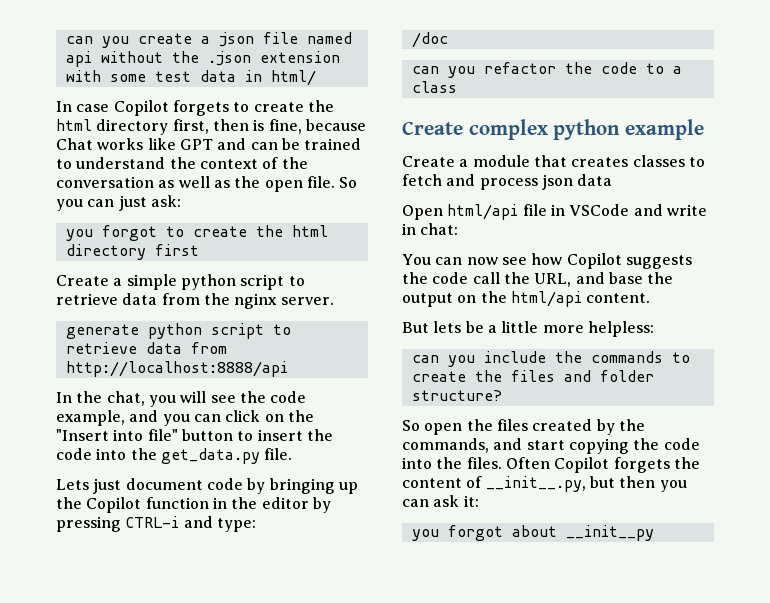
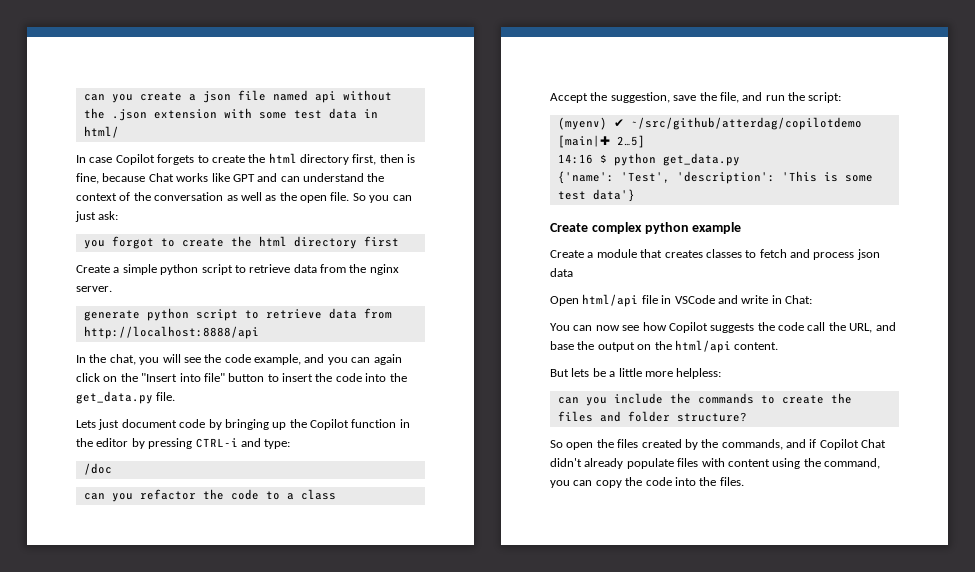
- In case Copilot forgets to create the html directory first, then is fine, because Chat works like GPT and can be trained to understand the context of the conversation as well as the open file.
+ In case Copilot forgets to create the html directory first, then is fine, because Chat works like GPT and can understand the context of the conversation as well as the open file.
- In the chat, you will see the code example, and you can click on the "Insert into file" button to insert the code into the get_data.py file.
+ In the chat, you will see the code example, and you can again click on the "Insert into file" button to insert the code into the get_data.py file.
+ Accept the suggestion, save the file, and run the script:
+ (myenv) ✔ ~/src/github/atterdag/copilotdemo [main|✚ 2…5]
+ 14:16 $ python get_data.py
+ {'name': 'Test', 'description': 'This is some test data'}
- Open html/api file in VSCode and write in chat:
+ Open html/api file in VSCode and write in Chat:
- So open the files created by the commands, and start copying the code into the files. Often Copilot forgets the content of __init__.py, but then you can ask it:
- you forgot about __init__py
+ So open the files created by the commands, and if Copilot Chat didn't already populate files with content using the command, you can copy the code into the files.

